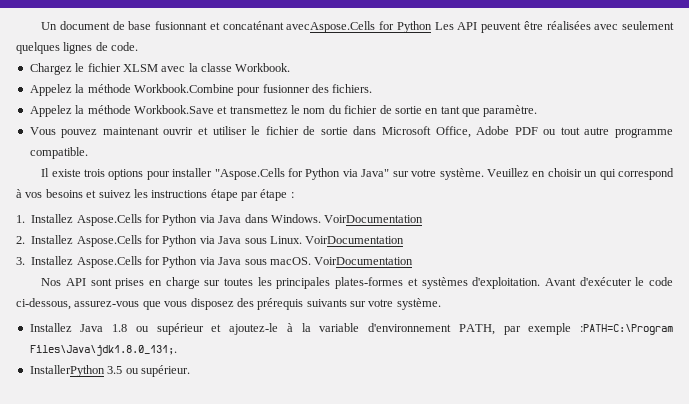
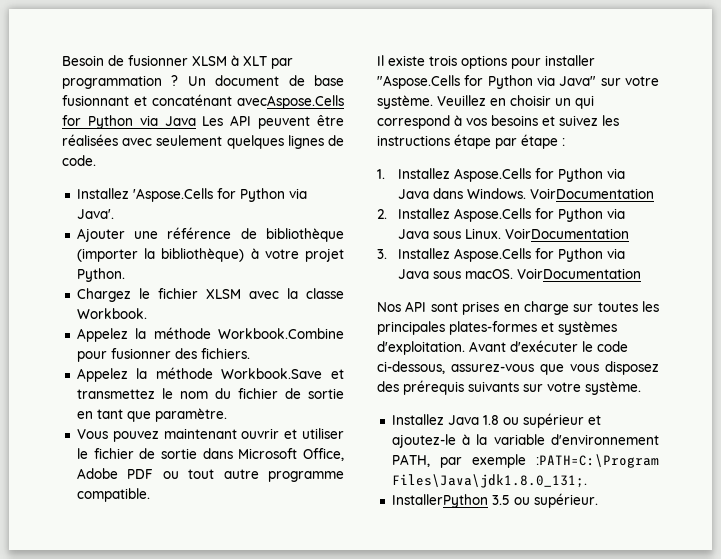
+ Besoin de fusionner XLSM à XLT par programmation ?
- Un document de base fusionnant et concaténant avecAspose.Cells for Python Les API peuvent être réalisées avec seulement quelques lignes de code.
+ Un document de base fusionnant et concaténant avecAspose.Cells for Python via Java Les API peuvent être réalisées avec seulement quelques lignes de code.
+ Installez 'Aspose.Cells for Python via Java'.
+ Ajouter une référence de bibliothèque (importer la bibliothèque) à votre projet Python.

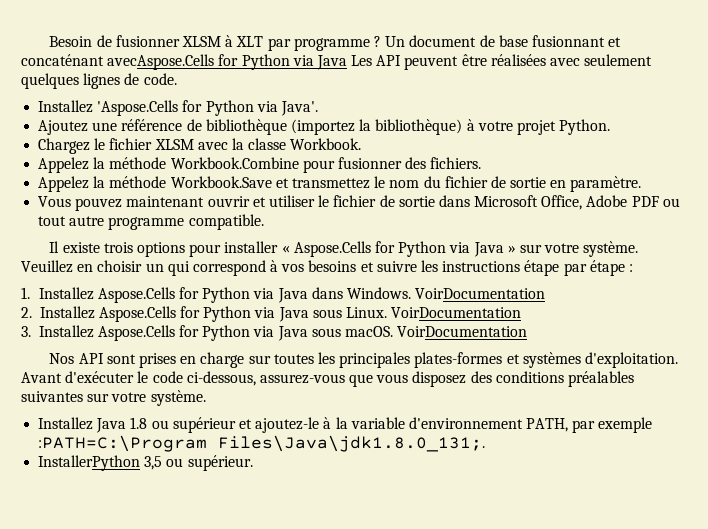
- Besoin de fusionner XLSM à XLT par programmation ?
+ Besoin de fusionner XLSM à XLT par programme ?
- Ajouter une référence de bibliothèque (importer la bibliothèque) à votre projet Python.
+ Ajoutez une référence de bibliothèque (importez la bibliothèque) à votre projet Python.
- Appelez la méthode Workbook.Save et transmettez le nom du fichier de sortie en tant que paramètre.
+ Appelez la méthode Workbook.Save et transmettez le nom du fichier de sortie en paramètre.
- Il existe trois options pour installer "Aspose.Cells for Python via Java" sur votre système.
+ Il existe trois options pour installer « Aspose.Cells for Python via Java » sur votre système.
- Veuillez en choisir un qui correspond à vos besoins et suivez les instructions étape par étape :
+ Veuillez en choisir un qui correspond à vos besoins et suivre les instructions étape par étape :
- Avant d'exécuter le code ci-dessous, assurez-vous que vous disposez des prérequis suivants sur votre système.
+ Avant d'exécuter le code ci-dessous, assurez-vous que vous disposez des conditions préalables suivantes sur votre système.
- InstallerPython 3.5 ou supérieur.
+ InstallerPython 3,5 ou supérieur.

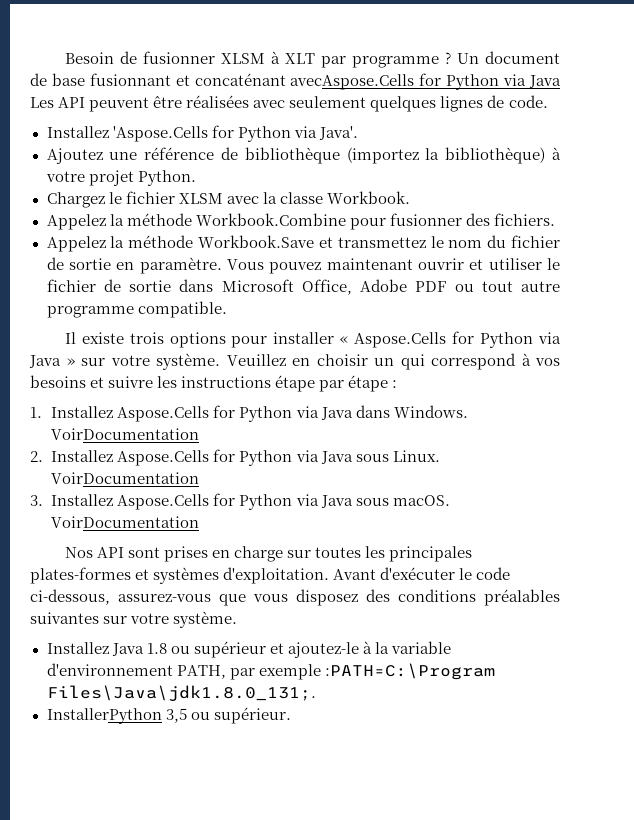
- Appelez la méthode Workbook.Save et transmettez le nom du fichier de sortie en paramètre.
- Vous pouvez maintenant ouvrir et utiliser le fichier de sortie dans Microsoft Office, Adobe PDF ou tout autre programme compatible.
+ Appelez la méthode Workbook.Save et transmettez le nom du fichier de sortie en paramètre. Vous pouvez maintenant ouvrir et utiliser le fichier de sortie dans Microsoft Office, Adobe PDF ou tout autre programme compatible.

